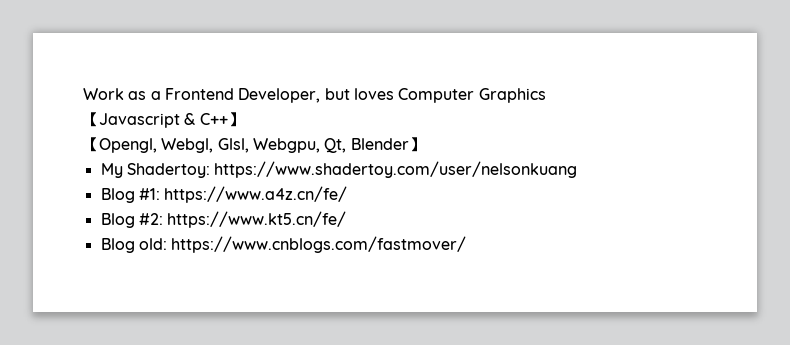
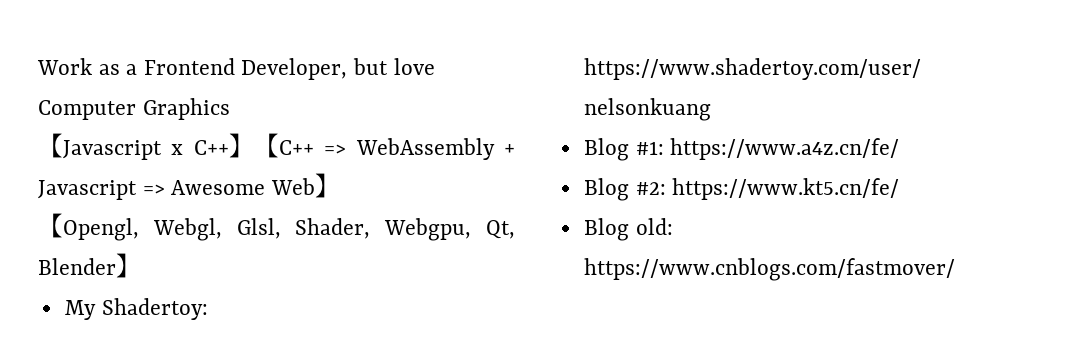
- Work as a Frontend Developer, but loves Computer Graphics
+ Work as a Frontend Developer, but love Computer Graphics
- 【Javascript & C++】
+ 【Javascript x C++】【C++ => WebAssembly + Javascript => Awesome Web】
- 【Opengl, Webgl, Glsl, Webgpu, Qt, Blender】
+ 【Opengl, Webgl, Glsl, Shader, Webgpu, Qt, Blender】

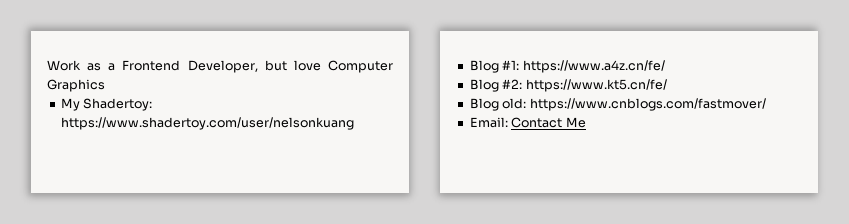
- 【Javascript x C++】【C++ => WebAssembly + Javascript => Awesome Web】
- 【Opengl, Webgl, Glsl, Shader, Webgpu, Qt, Blender】
+ Email: Contact Me

